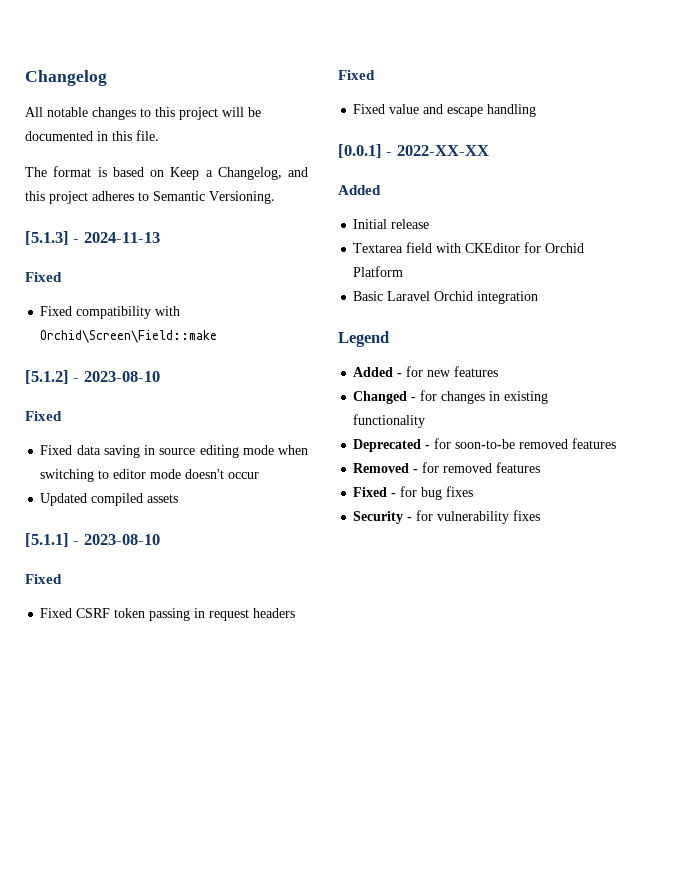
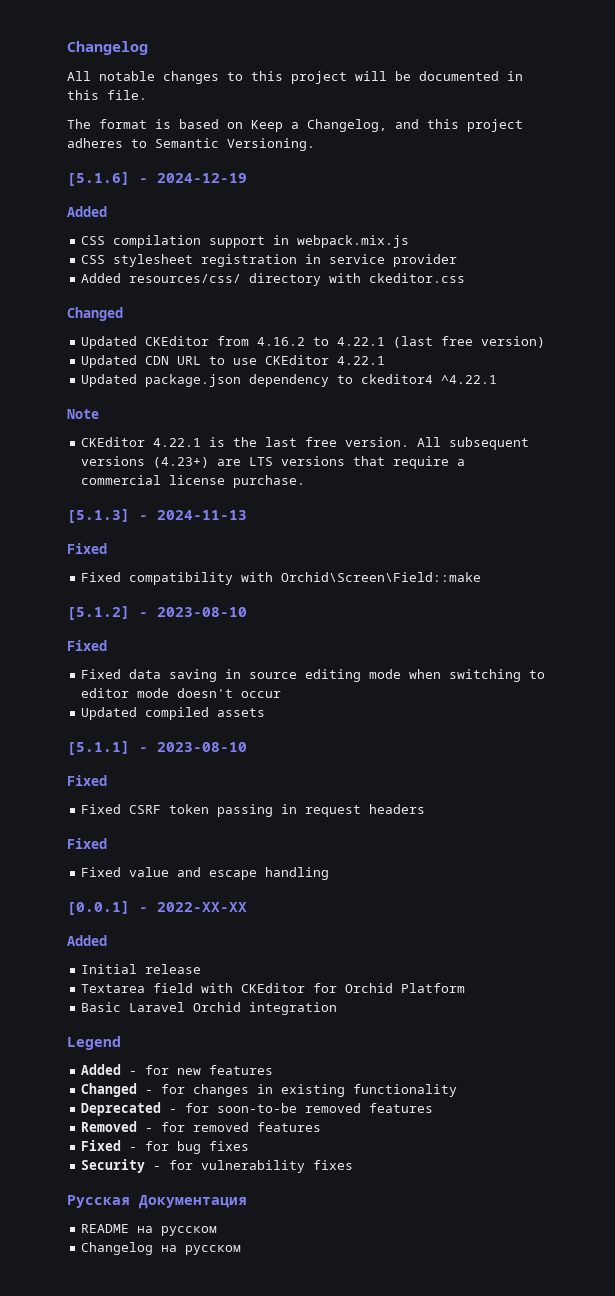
+ [5.1.6] - 2024-12-19
+ Added
+ CSS compilation support in webpack.mix.js
+ CSS stylesheet registration in service provider
+ Added resources/css/ directory with ckeditor.css
+ Changed
+ Updated CKEditor from 4.16.2 to 4.22.1 (last free version)
+ Updated CDN URL to use CKEditor 4.22.1
+ Updated package.json dependency to ckeditor4 ^4.22.1
+ Note
+ CKEditor 4.22.1 is the last free version. All subsequent versions (4.23+) are LTS versions that require a commercial license purchase.
+ Русская Документация
+ README на русском
+ Changelog на русском

